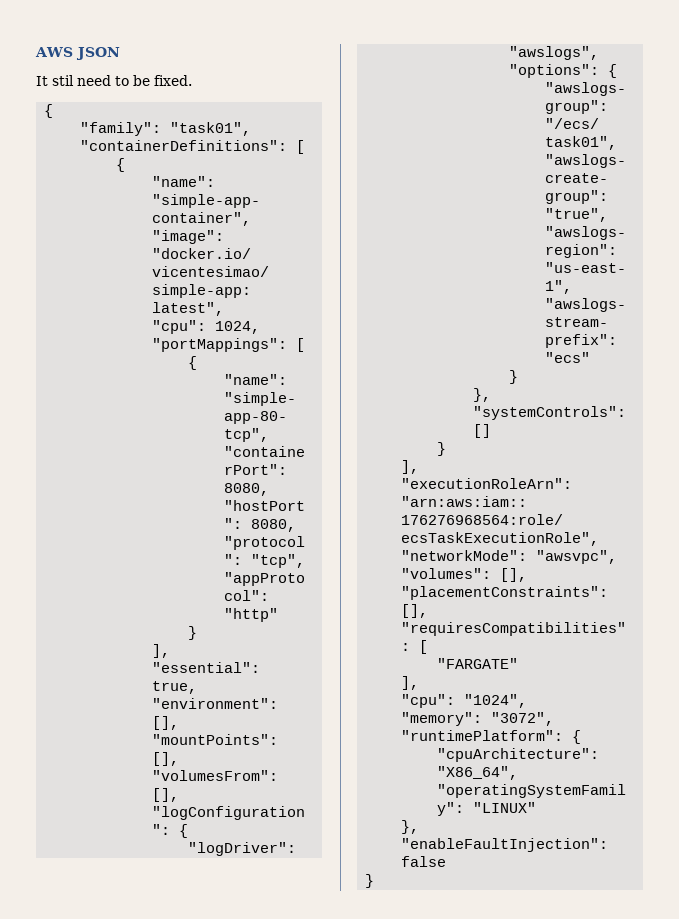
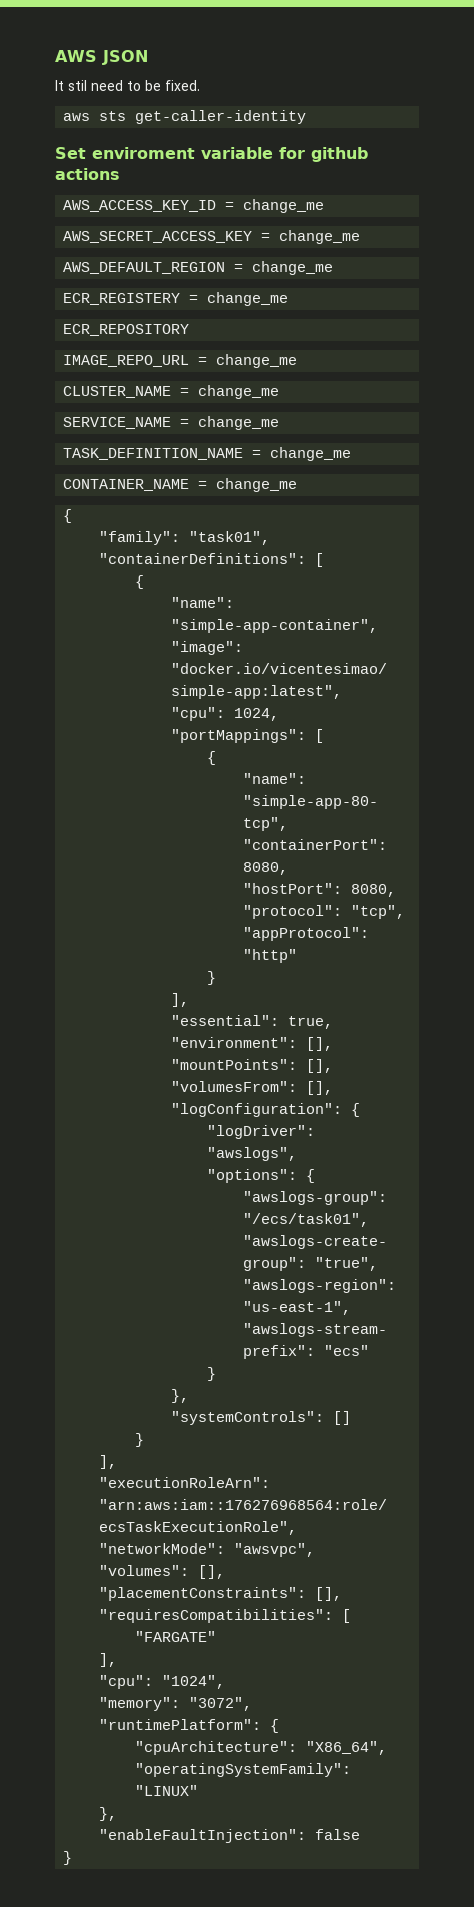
+ aws sts get-caller-identity
+ Set enviroment variable for github actions
+ AWS_ACCESS_KEY_ID = change_me
+ AWS_SECRET_ACCESS_KEY = change_me
+ AWS_DEFAULT_REGION = change_me
+ ECR_REGISTERY = change_me
+ ECR_REPOSITORY
+ IMAGE_REPO_URL = change_me
+ CLUSTER_NAME = change_me
+ SERVICE_NAME = change_me
+ TASK_DEFINITION_NAME = change_me
+ CONTAINER_NAME = change_me

